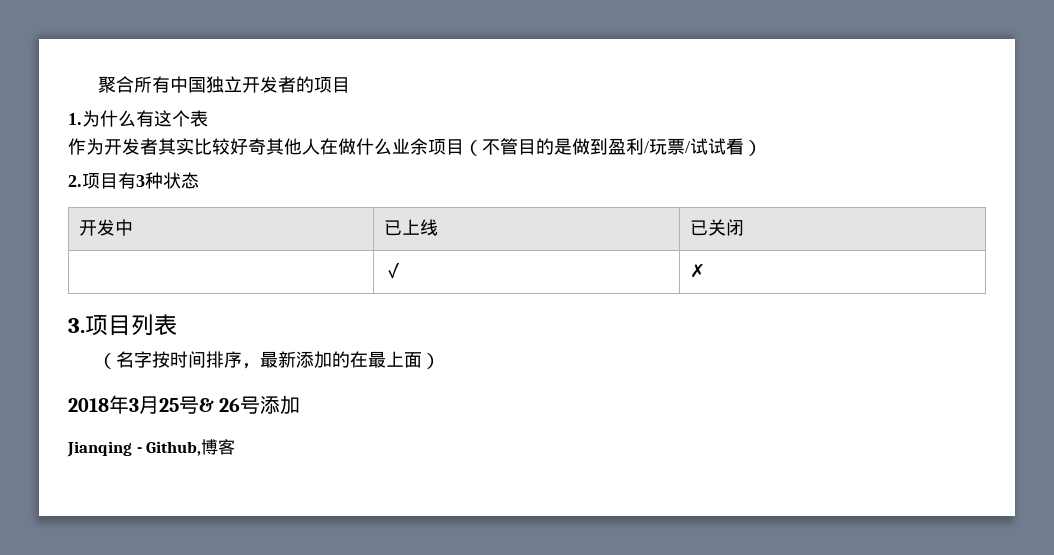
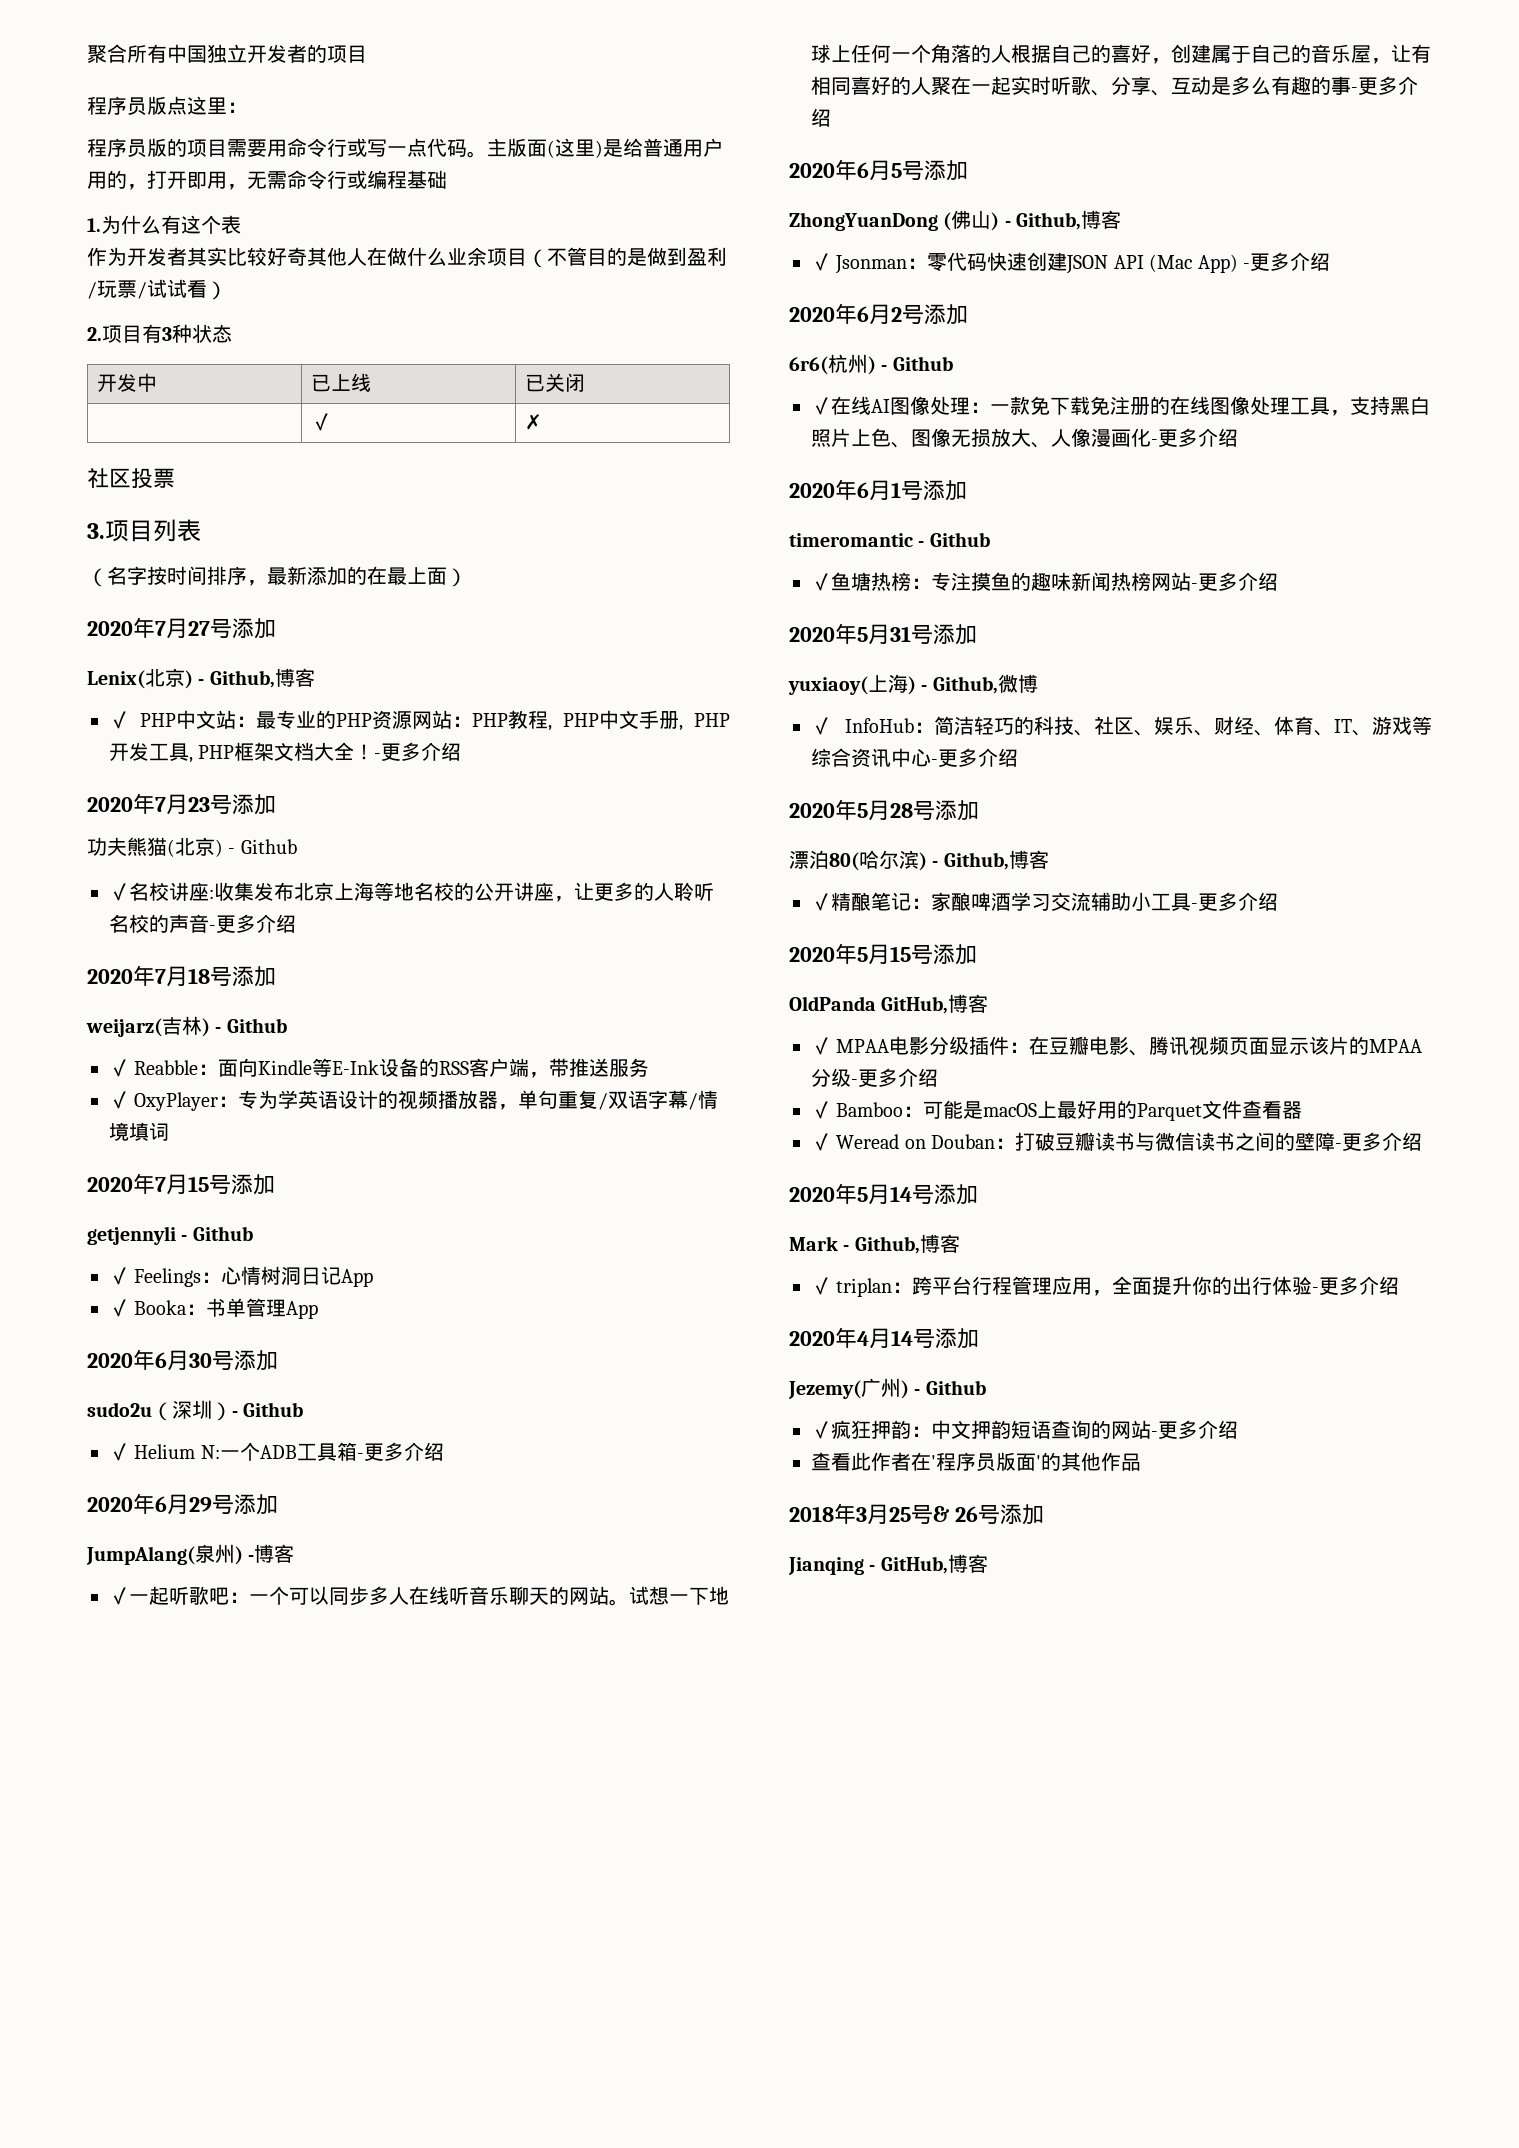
+ 程序员版点这里：
+ 程序员版的项目需要用命令行或写一点代码。主版面(这里)是给普通用户用的，打开即用，无需命令行或编程基础
+ 社区投票
+ 2020年7月27号添加
+ Lenix(北京) - Github,博客
+ ✓ PHP中文站：最专业的PHP资源网站：PHP教程, PHP中文手册, PHP开发工具, PHP框架文档大全！-更多介绍
+ 2020年7月23号添加
+ 功夫熊猫(北京) - Github
+ ✓名校讲座:收集发布北京上海等地名校的公开讲座，让更多的人聆听名校的声音-更多介绍
+ 2020年7月18号添加
+ weijarz(吉林) - Github
+ ✓ Reabble：面向Kindle等E-Ink设备的RSS客户端，带推送服务
+ ✓ OxyPlayer：专为学英语设计的视频播放器，单句重复/双语字幕/情境填词
+ 2020年7月15号添加
+ getjennyli - Github
+ ✓ Feelings：心情树洞日记App
+ ✓ Booka：书单管理App
+ 2020年6月30号添加
+ sudo2u（深圳）- Github
+ ✓ Helium N:一个ADB工具箱-更多介绍
+ 2020年6月29号添加
+ JumpAlang(泉州) -博客
+ ✓一起听歌吧：一个可以同步多人在线听音乐聊天的网站。试想一下地球上任何一个角落的人根据自己的喜好，创建属于自己的音乐屋，让有相同喜好的人聚在一起实时听歌、分享、互动是多么有趣的事-更多介绍
+ 2020年6月5号添加
+ ZhongYuanDong (佛山) - Github,博客
+ ✓ Jsonman：零代码快速创建JSON API (Mac App) -更多介绍
+ 2020年6月2号添加
+ 6r6(杭州) - Github
+ ✓在线AI图像处理：一款免下载免注册的在线图像处理工具，支持黑白照片上色、图像无损放大、人像漫画化-更多介绍
+ 2020年6月1号添加
+ timeromantic - Github
+ ✓鱼塘热榜：专注摸鱼的趣味新闻热榜网站-更多介绍
+ 2020年5月31号添加
+ yuxiaoy(上海) - Github,微博
+ ✓ InfoHub：简洁轻巧的科技、社区、娱乐、财经、体育、IT、游戏等综合资讯中心-更多介绍
+ 2020年5月28号添加
+ 漂泊80(哈尔滨) - Github,博客
+ ✓精酿笔记：家酿啤酒学习交流辅助小工具-更多介绍
+ 2020年5月15号添加
+ OldPanda GitHub,博客
+ ✓ MPAA电影分级插件：在豆瓣电影、腾讯视频页面显示该片的MPAA分级-更多介绍
+ ✓ Bamboo：可能是macOS上最好用的Parquet文件查看器
+ ✓ Weread on Douban：打破豆瓣读书与微信读书之间的壁障-更多介绍
+ 2020年5月14号添加
+ Mark - Github,博客
+ ✓ triplan：跨平台行程管理应用，全面提升你的出行体验-更多介绍
+ 2020年4月14号添加
+ Jezemy(广州) - Github
+ ✓疯狂押韵：中文押韵短语查询的网站-更多介绍
+ 查看此作者在'程序员版面'的其他作品
- Jianqing - Github,博客
+ Jianqing - GitHub,博客

